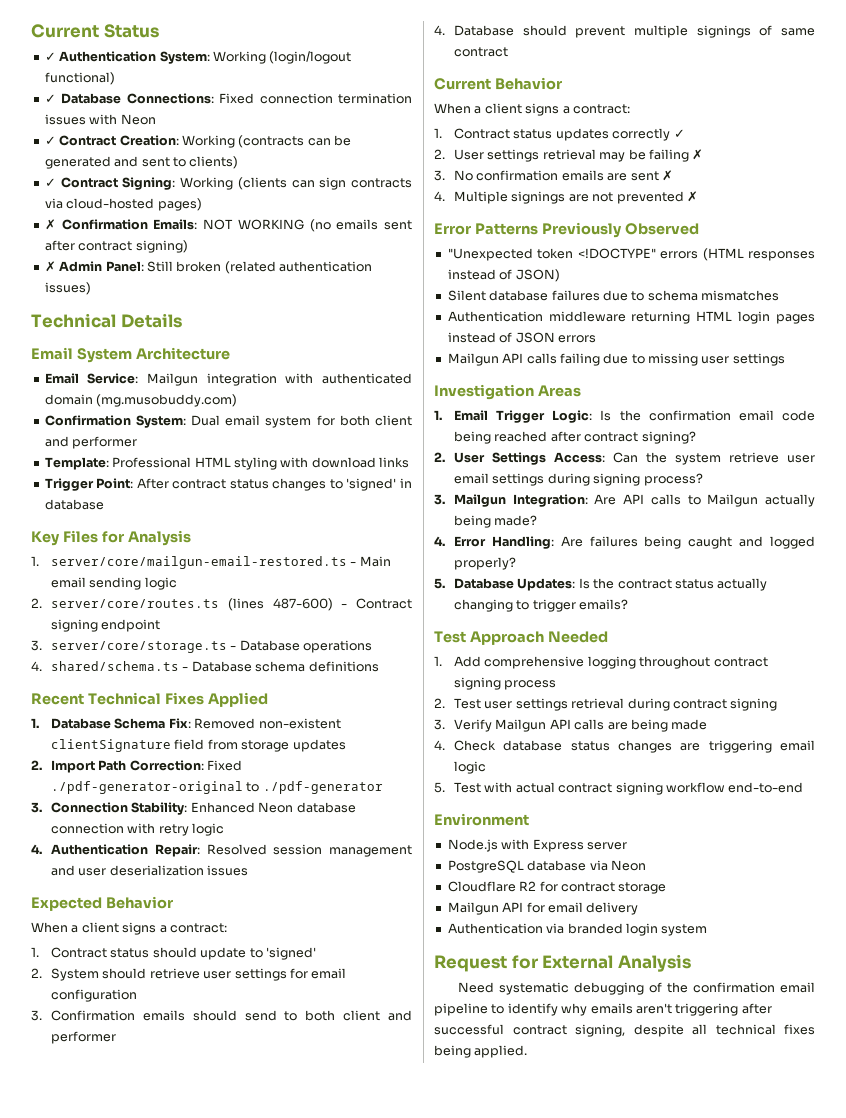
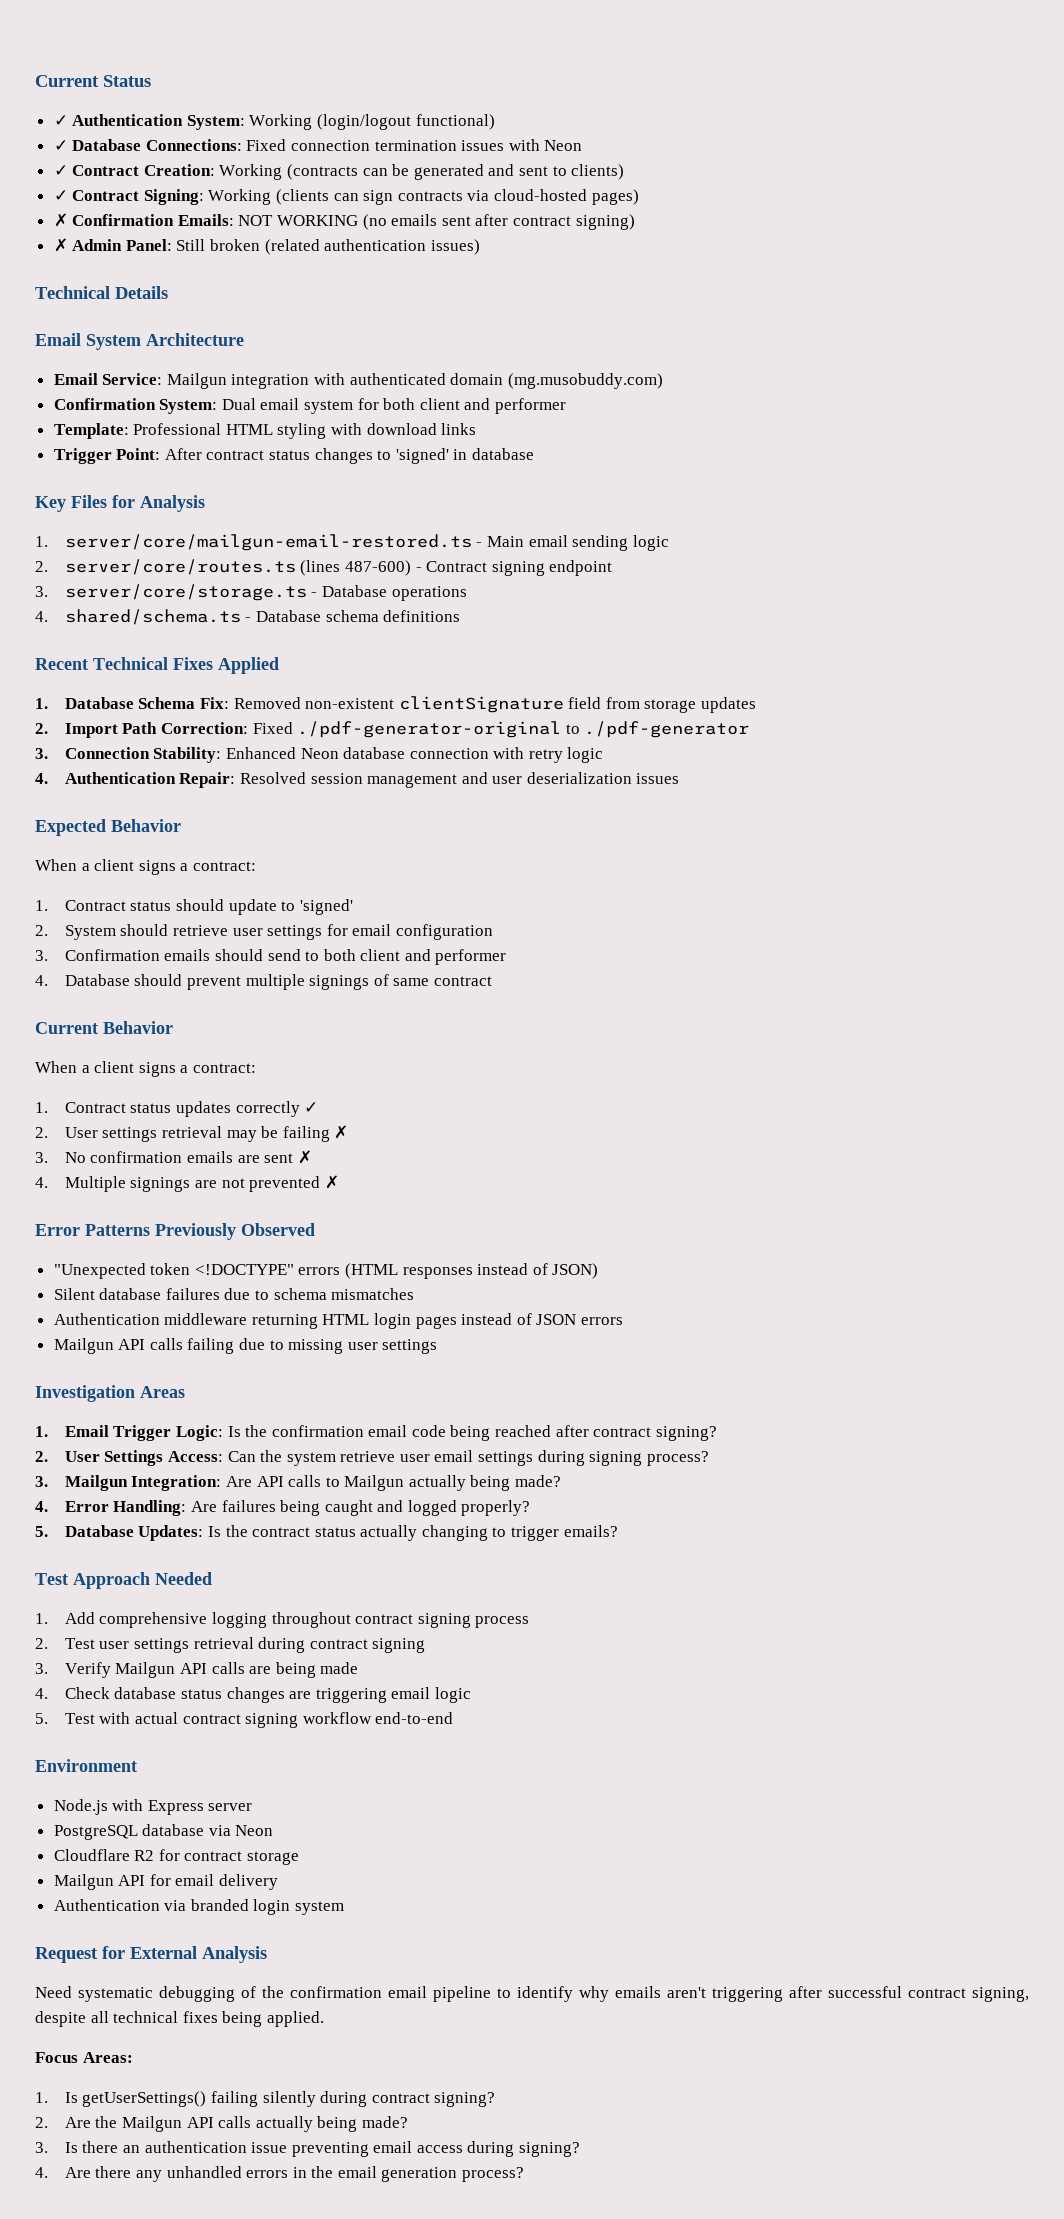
+ Focus Areas:
+ 1. Is getUserSettings() failing silently during contract signing?
+ 2. Are the Mailgun API calls actually being made?
+ 3. Is there an authentication issue preventing email access during signing?
+ 4. Are there any unhandled errors in the email generation process?

